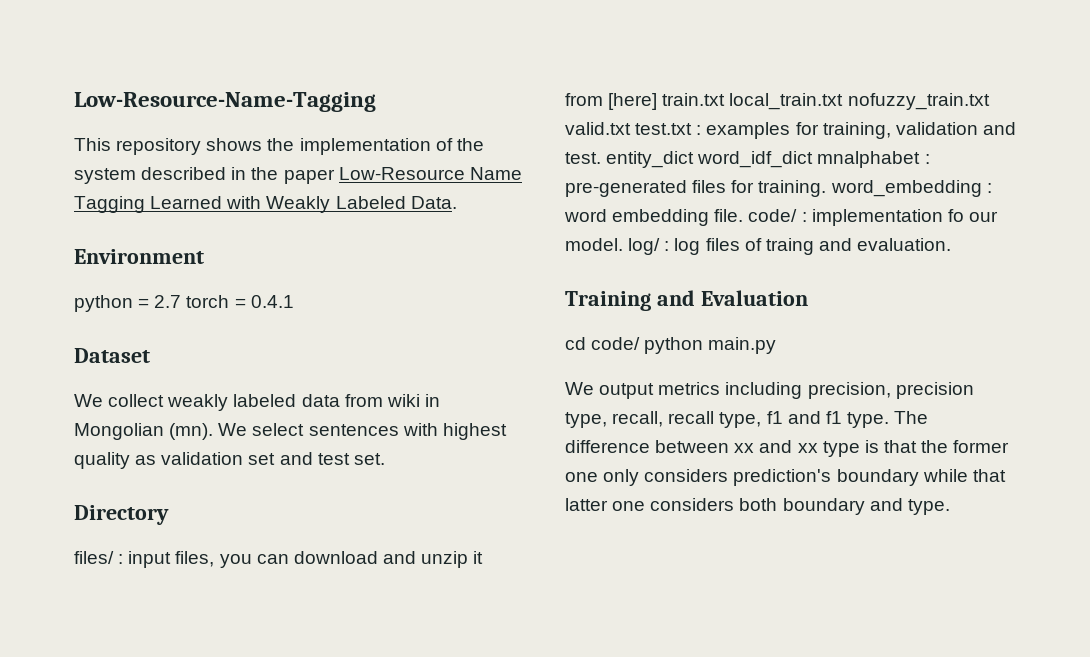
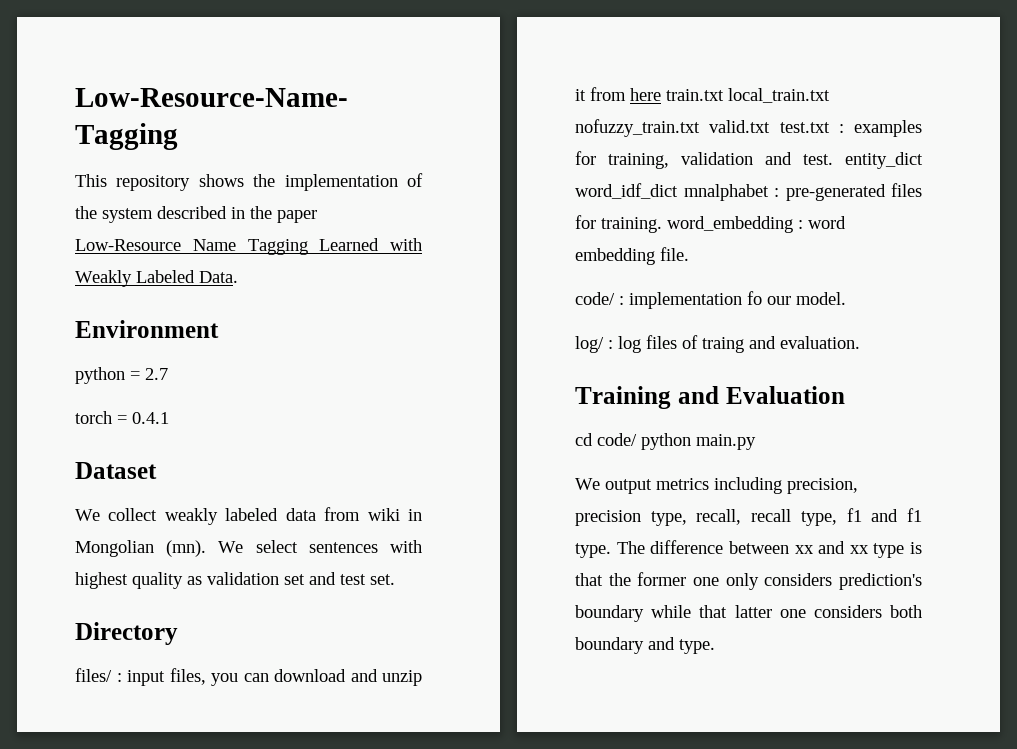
- python = 2.7 torch = 0.4.1
+ python = 2.7
+ torch = 0.4.1
- files/ : input files, you can download and unzip it from [here] train.txt local_train.txt nofuzzy_train.txt valid.txt test.txt : examples for training, validation and test. entity_dict word_idf_dict mnalphabet : pre-generated files for training. word_embedding : word embedding file. code/ : implementation fo our model. log/ : log files of traing and evaluation.
+ files/ : input files, you can download and unzip it from here train.txt local_train.txt nofuzzy_train.txt valid.txt test.txt : examples for training, validation and test. entity_dict word_idf_dict mnalphabet : pre-generated files for training. word_embedding : word embedding file.
+ code/ : implementation fo our model.
+ log/ : log files of traing and evaluation.

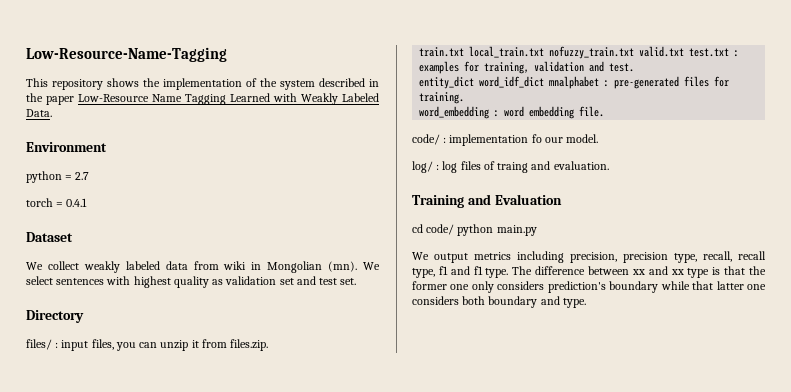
- files/ : input files, you can download and unzip it from here train.txt local_train.txt nofuzzy_train.txt valid.txt test.txt : examples for training, validation and test. entity_dict word_idf_dict mnalphabet : pre-generated files for training. word_embedding : word embedding file.
+ files/ : input files, you can unzip it from files.zip.
+ train.txt local_train.txt nofuzzy_train.txt valid.txt test.txt : examples for training, validation and test.
+ entity_dict word_idf_dict mnalphabet : pre-generated files for training.
+ word_embedding : word embedding file.

